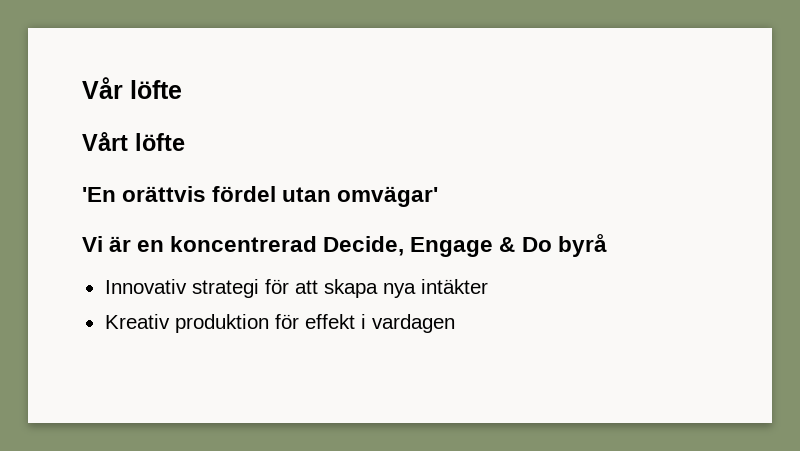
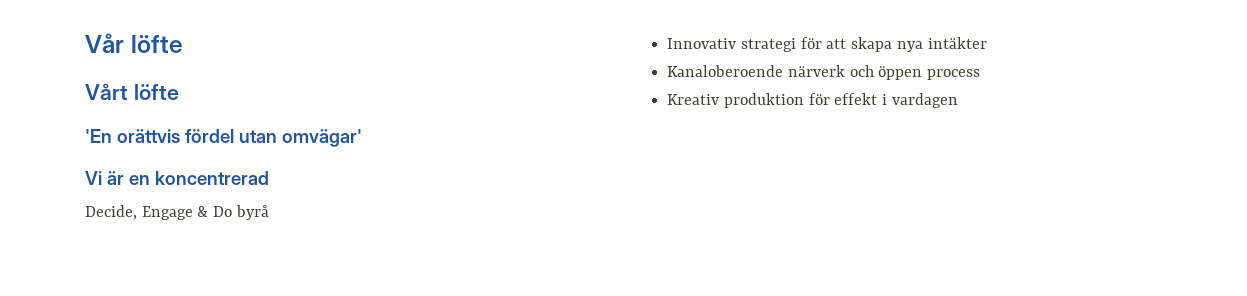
- Vi är en koncentrerad Decide, Engage & Do byrå
+ Vi är en koncentrerad
+ Decide, Engage & Do byrå
+ Kanaloberoende närverk och öppen process

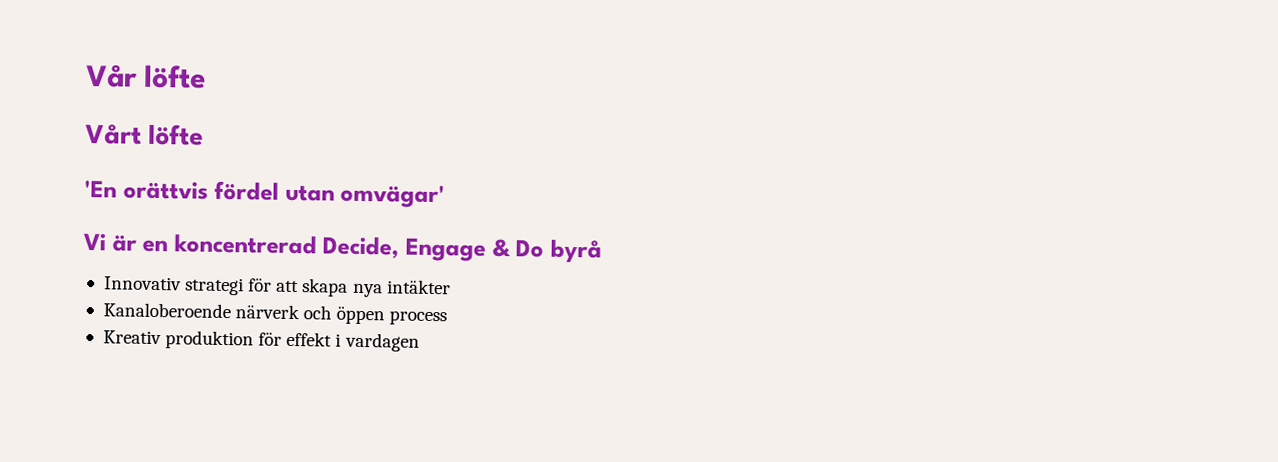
- Vi är en koncentrerad
- Decide, Engage & Do byrå
+ Vi är en koncentrerad Decide, Engage & Do byrå

